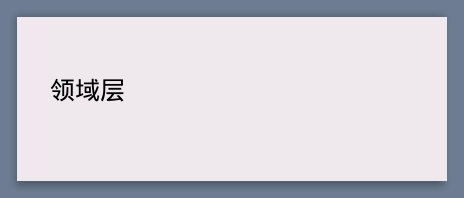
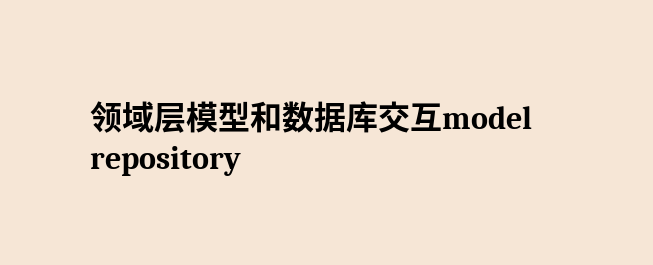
- 领域层
+ 领域层模型和数据库交互model repository

